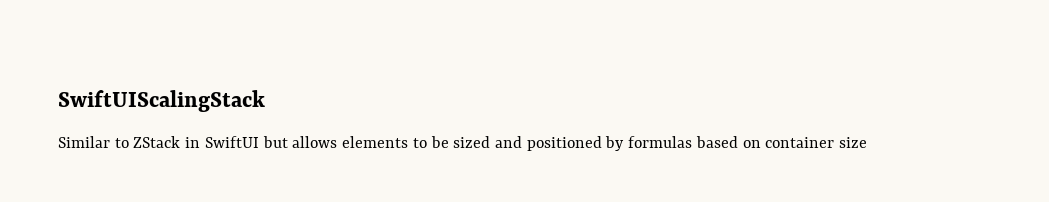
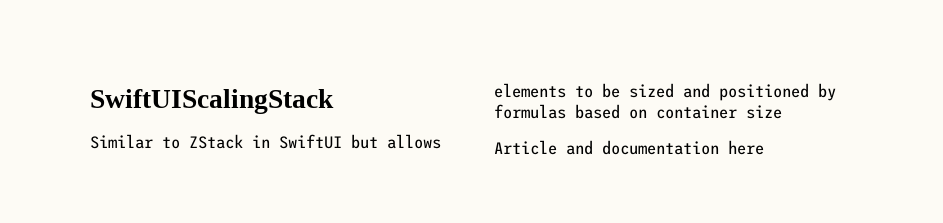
+ Article and documentation here

